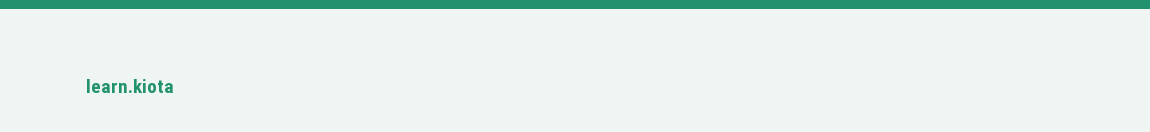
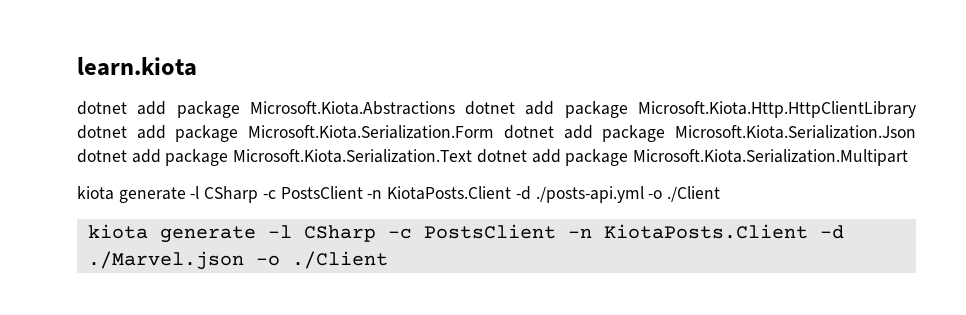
+ dotnet add package Microsoft.Kiota.Abstractions dotnet add package Microsoft.Kiota.Http.HttpClientLibrary dotnet add package Microsoft.Kiota.Serialization.Form dotnet add package Microsoft.Kiota.Serialization.Json dotnet add package Microsoft.Kiota.Serialization.Text dotnet add package Microsoft.Kiota.Serialization.Multipart
+ kiota generate -l CSharp -c PostsClient -n KiotaPosts.Client -d ./posts-api.yml -o ./Client
+ kiota generate -l CSharp -c PostsClient -n KiotaPosts.Client -d ./Marvel.json -o ./Client

